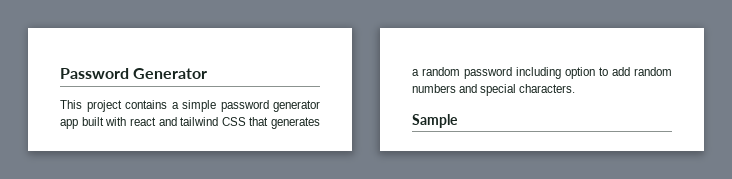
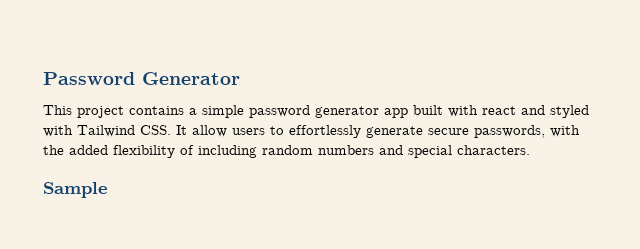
- This project contains a simple password generator app built with react and tailwind CSS that generates a random password including option to add random numbers and special characters.
+ This project contains a simple password generator app built with react and styled with Tailwind CSS. It allow users to effortlessly generate secure passwords, with the added flexibility of including random numbers and special characters.

